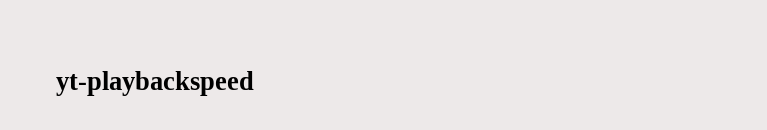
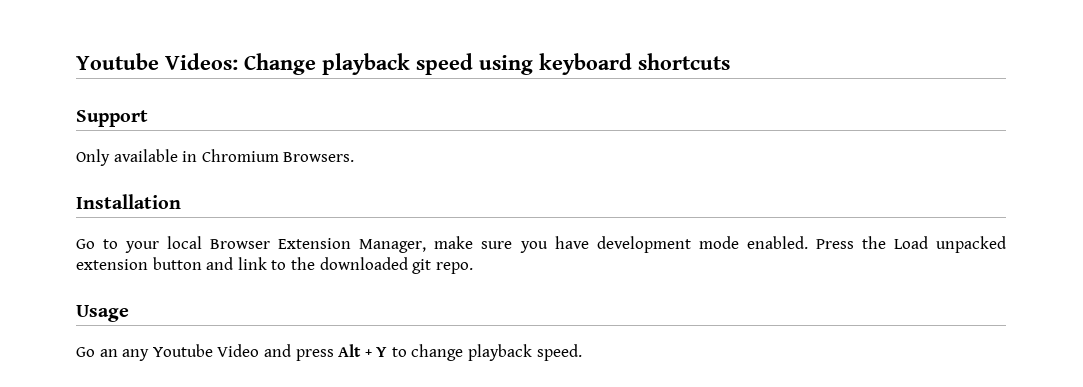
- yt-playbackspeed
+ Youtube Videos: Change playback speed using keyboard shortcuts
+ Support
+ Only available in Chromium Browsers.
+ Installation
+ Go to your local Browser Extension Manager, make sure you have development mode enabled. Press the Load unpacked extension button and link to the downloaded git repo.
+ Usage
+ Go an any Youtube Video and press Alt + Y to change playback speed.

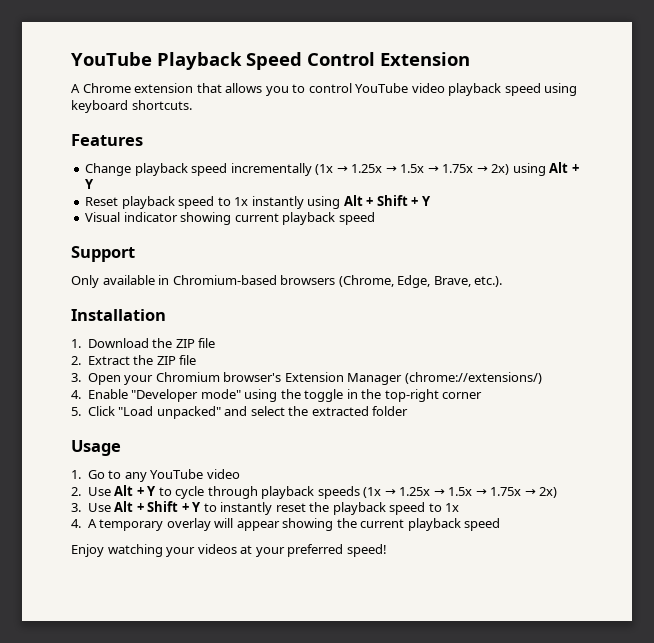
- Youtube Videos: Change playback speed using keyboard shortcuts
+ YouTube Playback Speed Control Extension
+ A Chrome extension that allows you to control YouTube video playback speed using keyboard shortcuts.
+ Features
+ Change playback speed incrementally (1x → 1.25x → 1.5x → 1.75x → 2x) using Alt + Y
+ Reset playback speed to 1x instantly using Alt + Shift + Y
+ Visual indicator showing current playback speed
  Support
- Only available in Chromium Browsers.
+ Only available in Chromium-based browsers (Chrome, Edge, Brave, etc.).
  Installation
- Go to your local Browser Extension Manager, make sure you have development mode enabled. Press the Load unpacked extension button and link to the downloaded git repo.
+ 1. Download the ZIP file
+ 2. Extract the ZIP file
+ 3. Open your Chromium browser's Extension Manager (chrome://extensions/)
+ 4. Enable "Developer mode" using the toggle in the top-right corner
+ 5. Click "Load unpacked" and select the extracted folder
  Usage
- Go an any Youtube Video and press Alt + Y to change playback speed.
+ 1. Go to any YouTube video
+ 2. Use Alt + Y to cycle through playback speeds (1x → 1.25x → 1.5x → 1.75x → 2x)
+ 3. Use Alt + Shift + Y to instantly reset the playback speed to 1x
+ 4. A temporary overlay will appear showing the current playback speed
+ Enjoy watching your videos at your preferred speed!

